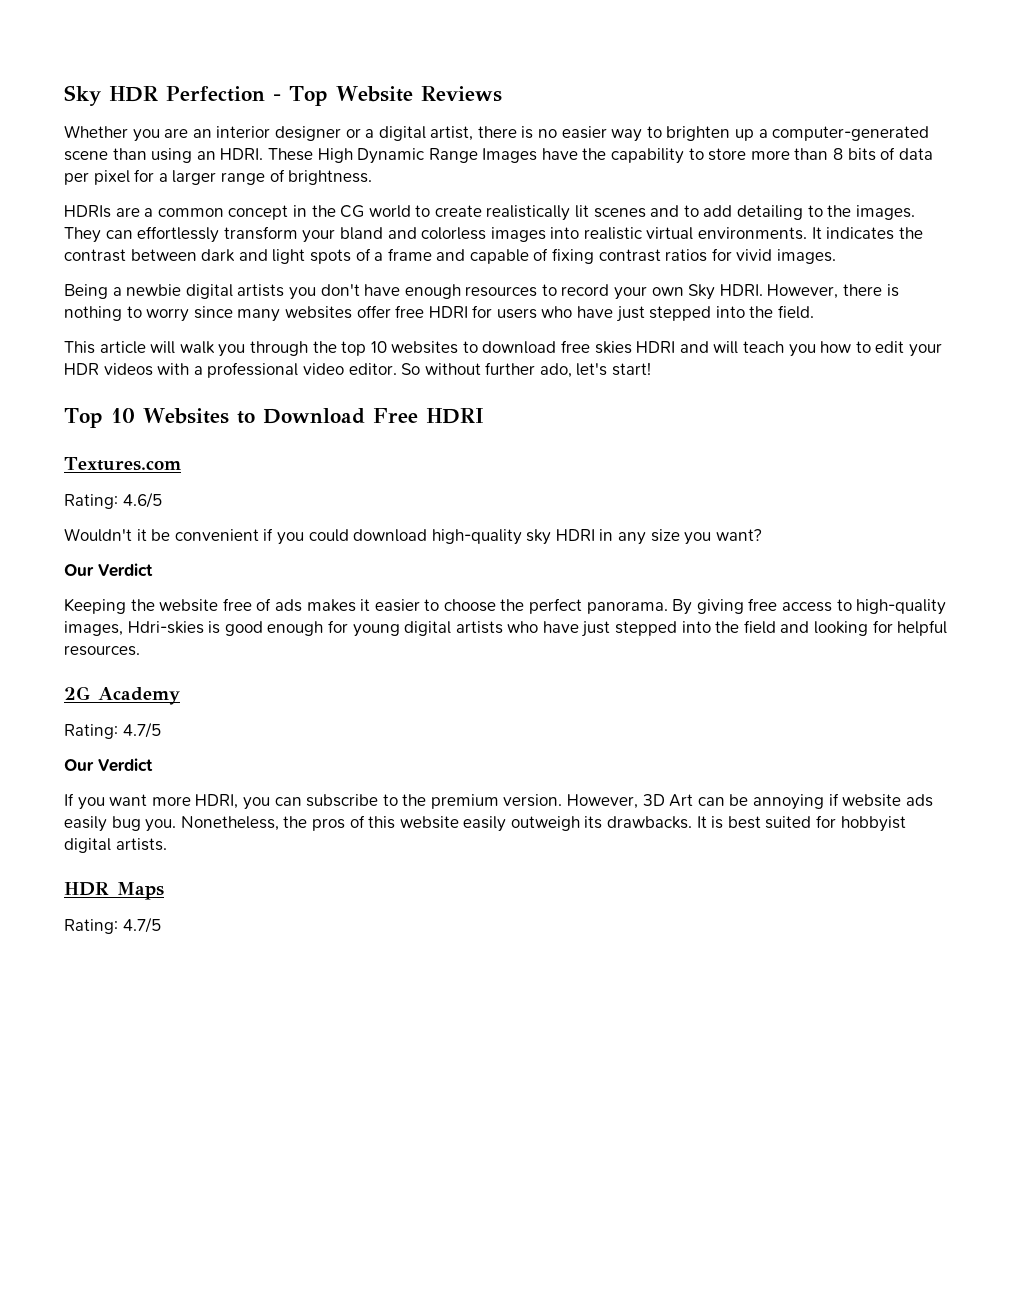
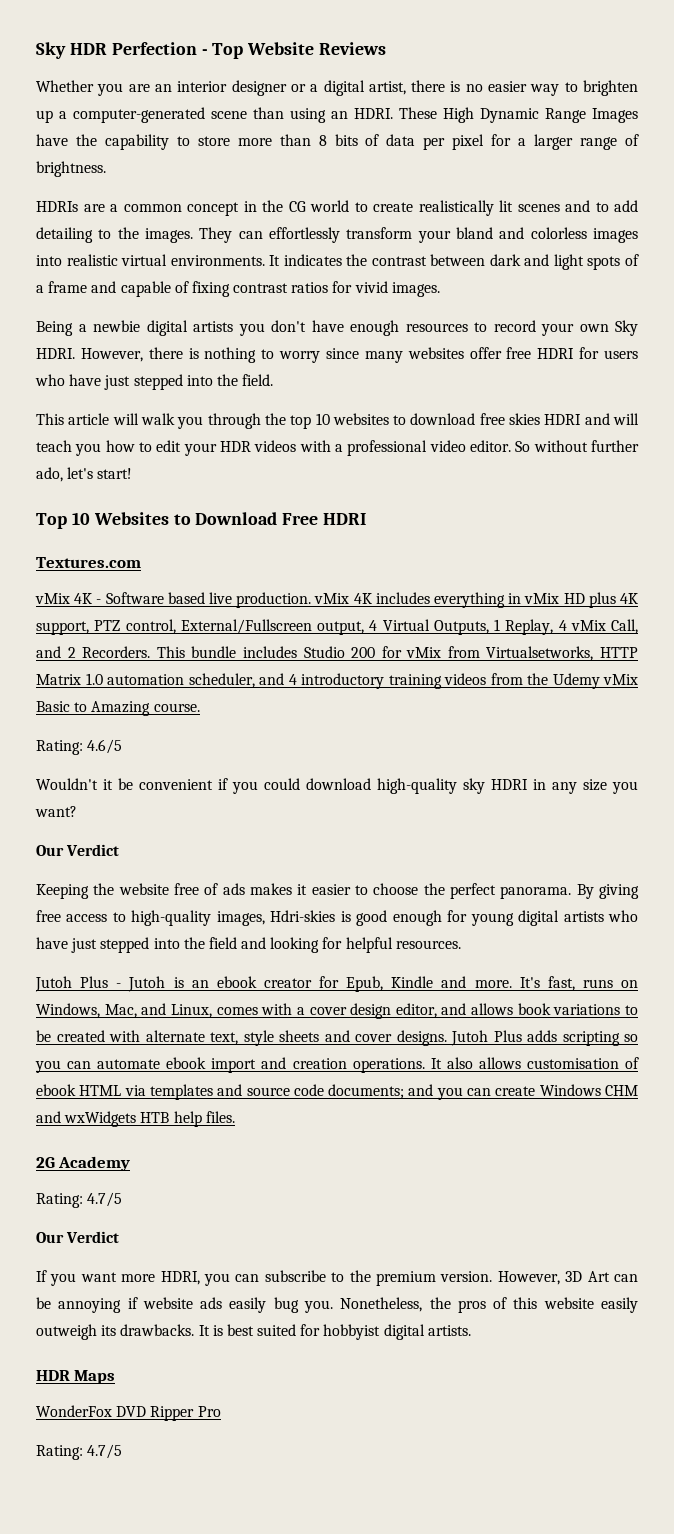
+ vMix 4K - Software based live production. vMix 4K includes everything in vMix HD plus 4K support, PTZ control, External/Fullscreen output, 4 Virtual Outputs, 1 Replay, 4 vMix Call, and 2 Recorders. This bundle includes Studio 200 for vMix from Virtualsetworks, HTTP Matrix 1.0 automation scheduler, and 4 introductory training videos from the Udemy vMix Basic to Amazing course.
+ Jutoh Plus - Jutoh is an ebook creator for Epub, Kindle and more. It's fast, runs on Windows, Mac, and Linux, comes with a cover design editor, and allows book variations to be created with alternate text, style sheets and cover designs. Jutoh Plus adds scripting so you can automate ebook import and creation operations. It also allows customisation of ebook HTML via templates and source code documents; and you can create Windows CHM and wxWidgets HTB help files.
+ WonderFox DVD Ripper Pro

